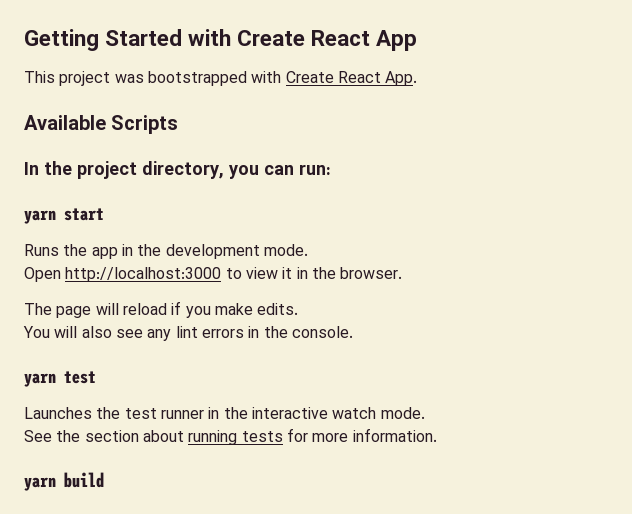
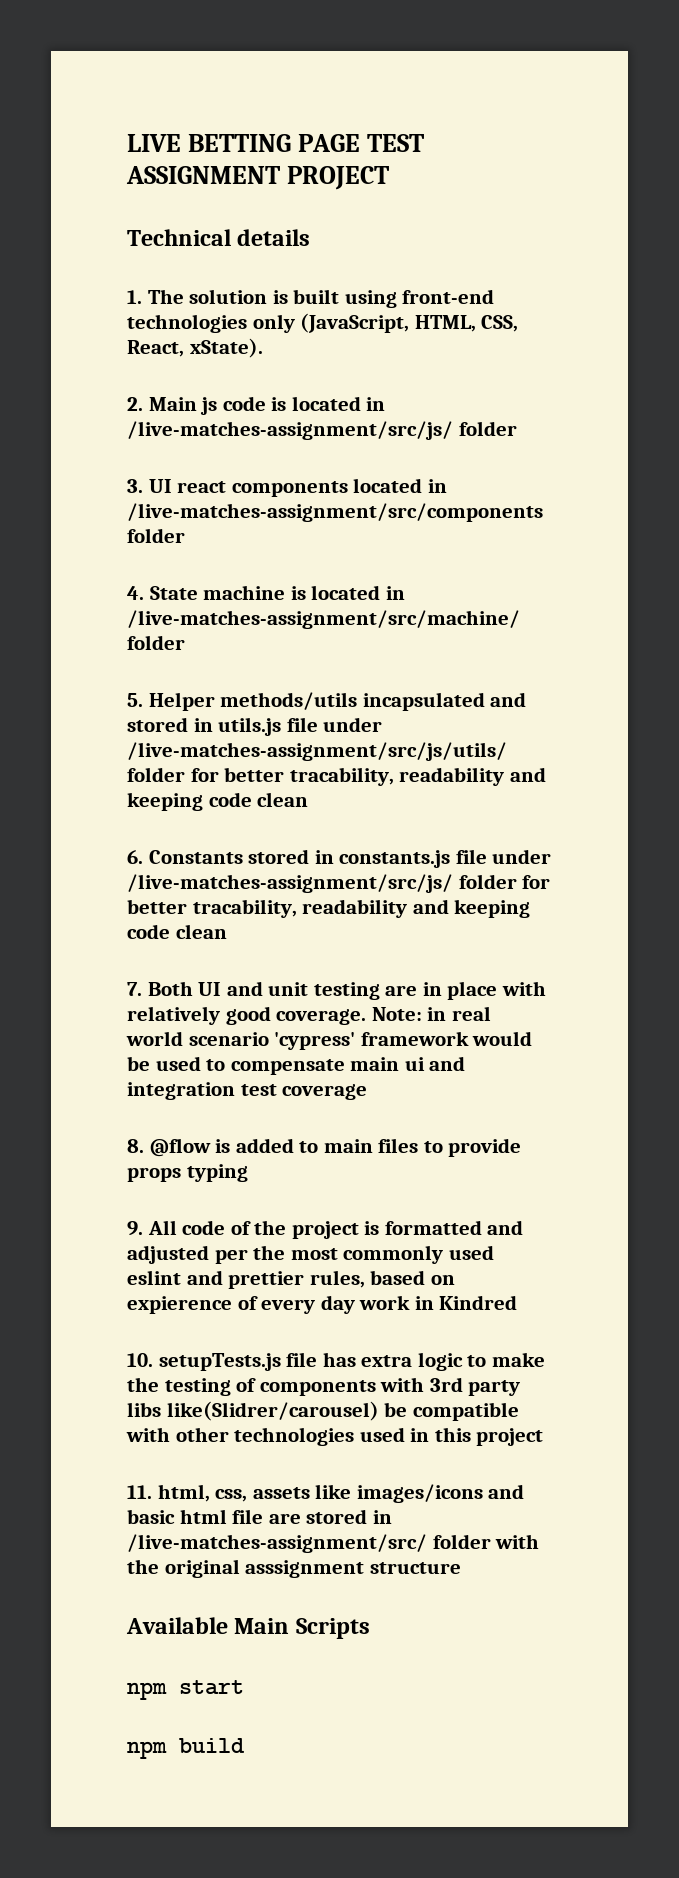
- Getting Started with Create React App
- This project was bootstrapped with Create React App.
+ LIVE BETTING PAGE TEST ASSIGNMENT PROJECT
+ Technical details
+ 1. The solution is built using front-end technologies only (JavaScript, HTML, CSS, React, xState).
+ 2. Main js code is located in /live-matches-assignment/src/js/ folder
+ 3. UI react components located in /live-matches-assignment/src/components folder
+ 4. State machine is located in /live-matches-assignment/src/machine/ folder
+ 5. Helper methods/utils incapsulated and stored in utils.js file under /live-matches-assignment/src/js/utils/ folder for better tracability, readability and keeping code clean
+ 6. Constants stored in constants.js file under /live-matches-assignment/src/js/ folder for better tracability, readability and keeping code clean
+ 7. Both UI and unit testing are in place with relatively good coverage. Note: in real world scenario 'cypress' framework would be used to compensate main ui and integration test coverage
+ 8. @flow is added to main files to provide props typing
+ 9. All code of the project is formatted and adjusted per the most commonly used eslint and prettier rules, based on expierence of every day work in Kindred
+ 10. setupTests.js file has extra logic to make the testing of components with 3rd party libs like(Slidrer/carousel) be compatible with other technologies used in this project
+ 11. html, css, assets like images/icons and basic html file are stored in /live-matches-assignment/src/ folder with the original asssignment structure
- Available Scripts
+ Available Main Scripts
- In the project directory, you can run:
- yarn start
- Runs the app in the development mode.
- Open http://localhost:3000 to view it in the browser.
- The page will reload if you make edits.
- You will also see any lint errors in the console.
- yarn test
- Launches the test runner in the interactive watch mode.
- See the section about running tests for more information.
- yarn build
+ npm start
+ npm build

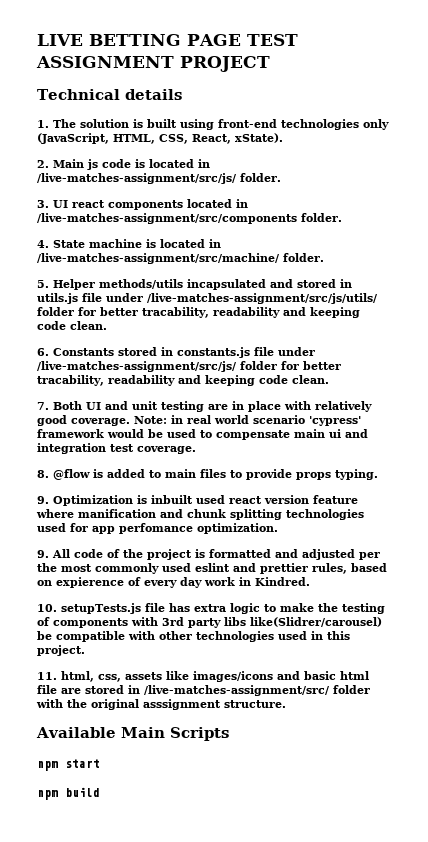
- 2. Main js code is located in /live-matches-assignment/src/js/ folder
+ 2. Main js code is located in /live-matches-assignment/src/js/ folder.
- 3. UI react components located in /live-matches-assignment/src/components folder
+ 3. UI react components located in /live-matches-assignment/src/components folder.
- 4. State machine is located in /live-matches-assignment/src/machine/ folder
+ 4. State machine is located in /live-matches-assignment/src/machine/ folder.
- 5. Helper methods/utils incapsulated and stored in utils.js file under /live-matches-assignment/src/js/utils/ folder for better tracability, readability and keeping code clean
+ 5. Helper methods/utils incapsulated and stored in utils.js file under /live-matches-assignment/src/js/utils/ folder for better tracability, readability and keeping code clean.
- 6. Constants stored in constants.js file under /live-matches-assignment/src/js/ folder for better tracability, readability and keeping code clean
+ 6. Constants stored in constants.js file under /live-matches-assignment/src/js/ folder for better tracability, readability and keeping code clean.
- Note: in real world scenario 'cypress' framework would be used to compensate main ui and integration test coverage
+ Note: in real world scenario 'cypress' framework would be used to compensate main ui and integration test coverage.
- 8. @flow is added to main files to provide props typing
+ 8. @flow is added to main files to provide props typing.
+ 9. Optimization is inbuilt used react version feature where manification and chunk splitting technologies used for app perfomance optimization.
- 9. All code of the project is formatted and adjusted per the most commonly used eslint and prettier rules, based on expierence of every day work in Kindred
+ 9. All code of the project is formatted and adjusted per the most commonly used eslint and prettier rules, based on expierence of every day work in Kindred.
- 10. setupTests.js file has extra logic to make the testing of components with 3rd party libs like(Slidrer/carousel) be compatible with other technologies used in this project
+ 10. setupTests.js file has extra logic to make the testing of components with 3rd party libs like(Slidrer/carousel) be compatible with other technologies used in this project.
- 11. html, css, assets like images/icons and basic html file are stored in /live-matches-assignment/src/ folder with the original asssignment structure
+ 11. html, css, assets like images/icons and basic html file are stored in /live-matches-assignment/src/ folder with the original asssignment structure.

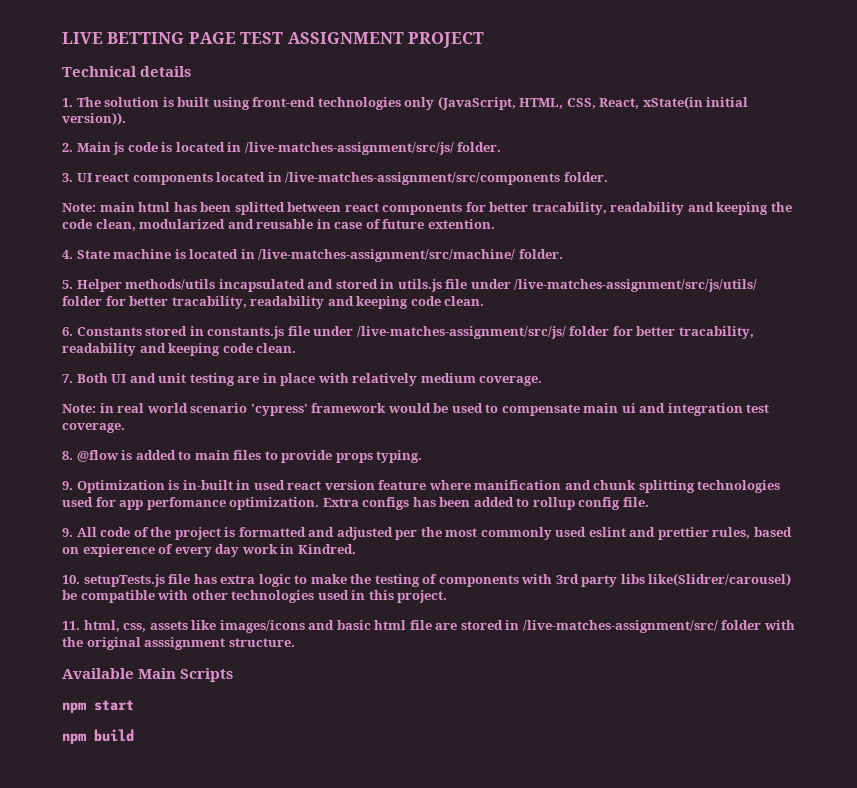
- 1. The solution is built using front-end technologies only (JavaScript, HTML, CSS, React, xState).
+ 1. The solution is built using front-end technologies only (JavaScript, HTML, CSS, React, xState(in initial version)).
+ Note: main html has been splitted between react components for better tracability, readability and keeping the code clean, modularized and reusable in case of future extention.
- 7. Both UI and unit testing are in place with relatively good coverage. Note: in real world scenario 'cypress' framework would be used to compensate main ui and integration test coverage.
+ 7. Both UI and unit testing are in place with relatively medium coverage.
+ Note: in real world scenario 'cypress' framework would be used to compensate main ui and integration test coverage.
- 9. Optimization is inbuilt used react version feature where manification and chunk splitting technologies used for app perfomance optimization.
+ 9. Optimization is in-built in used react version feature where manification and chunk splitting technologies used for app perfomance optimization. Extra configs has been added to rollup config file.

